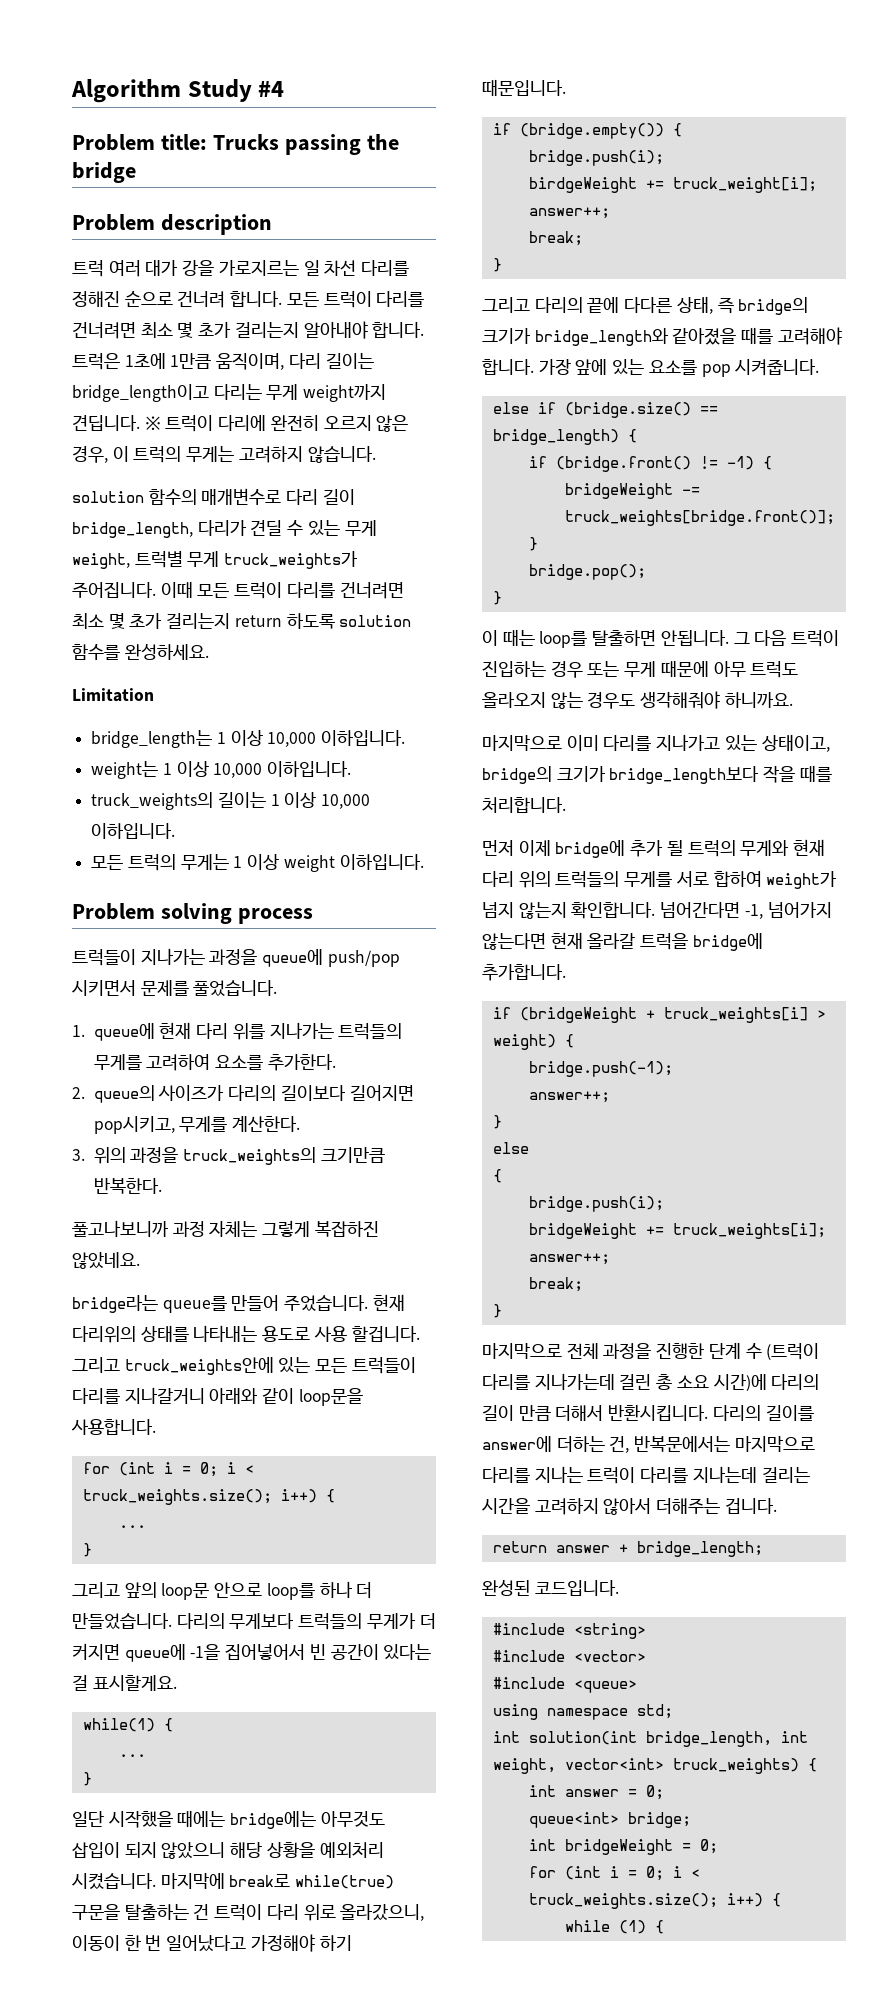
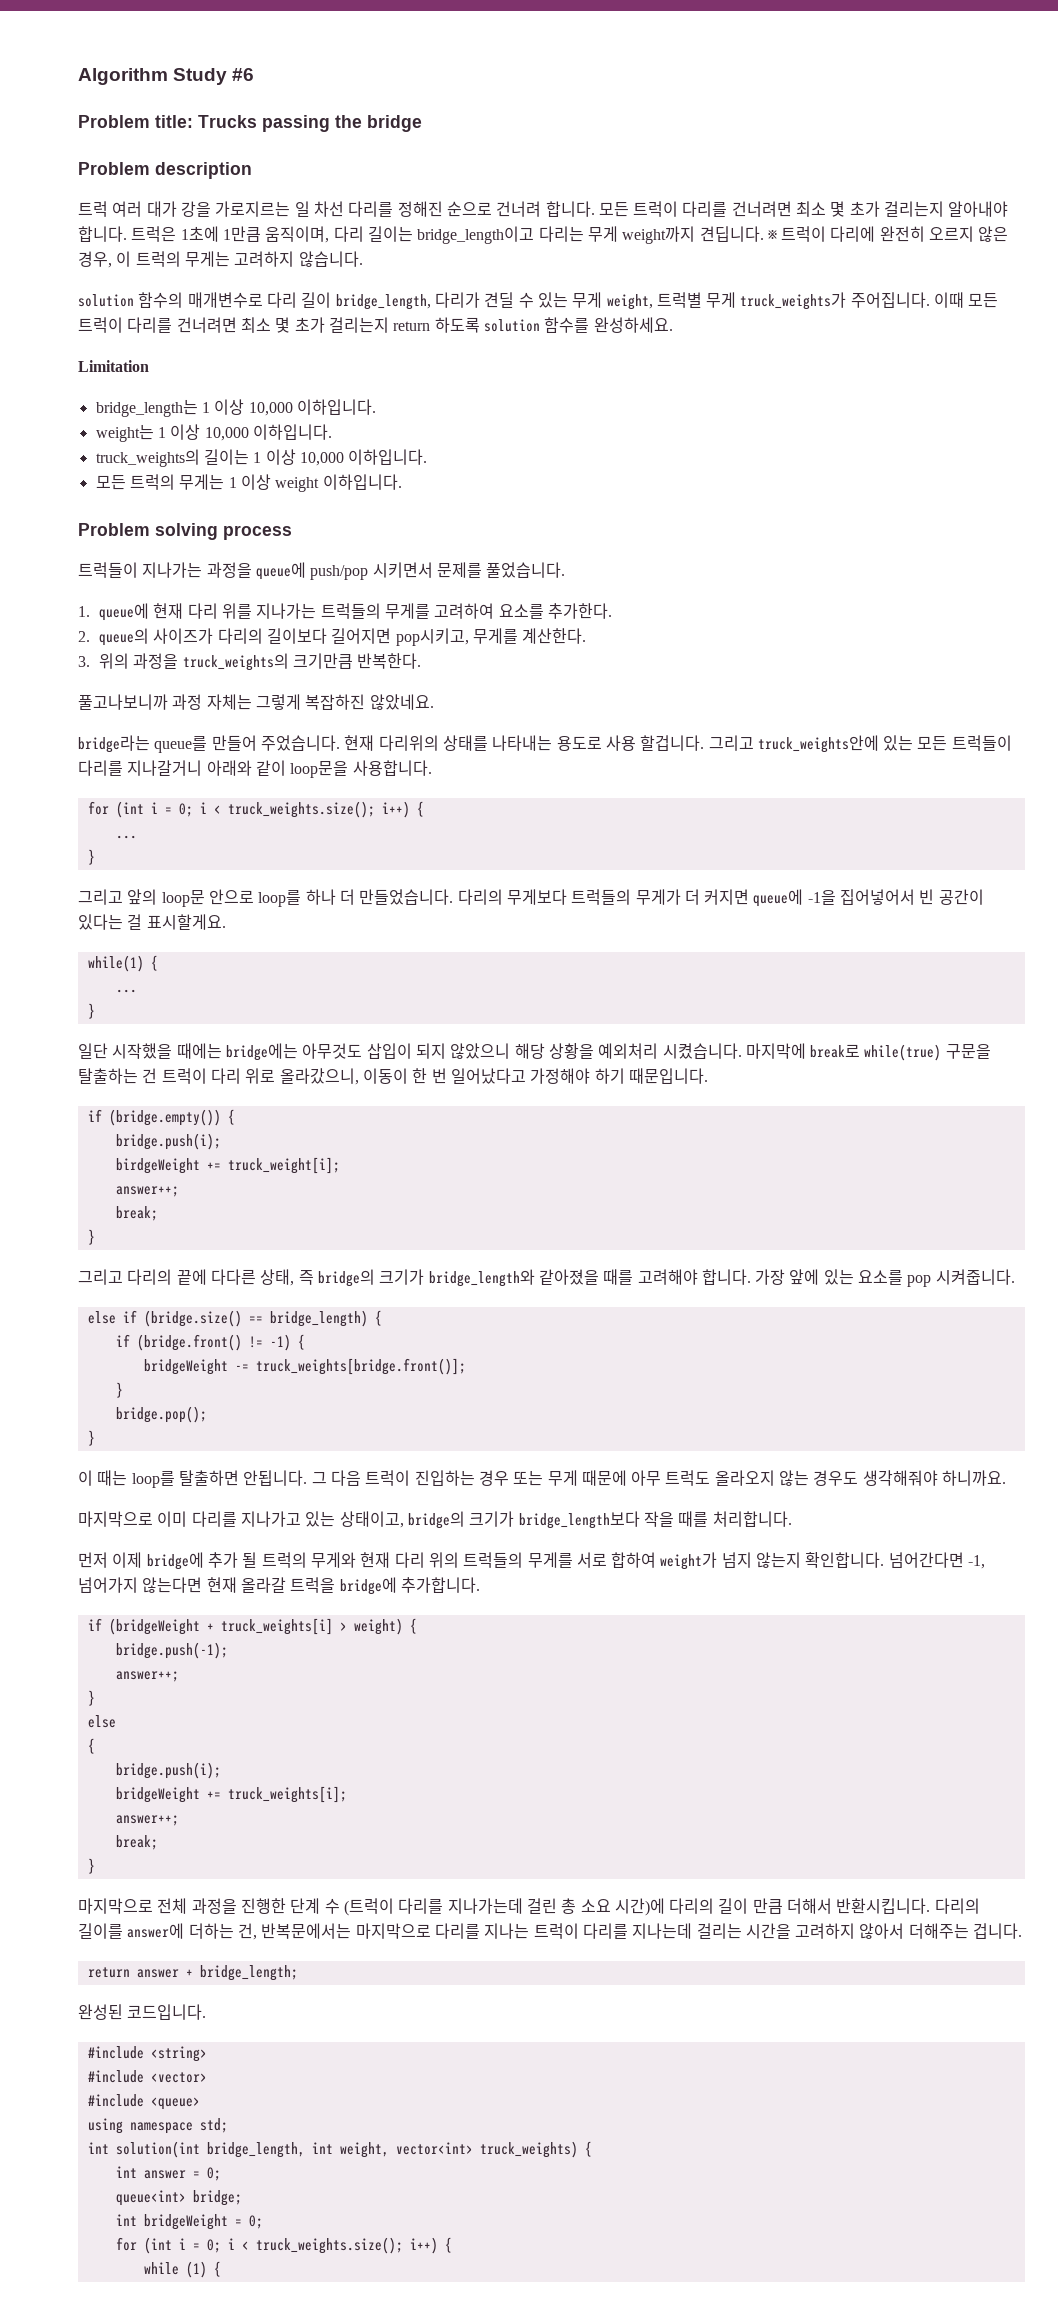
- Algorithm Study #4
+ Algorithm Study #6

